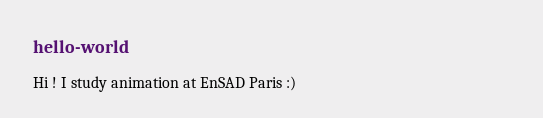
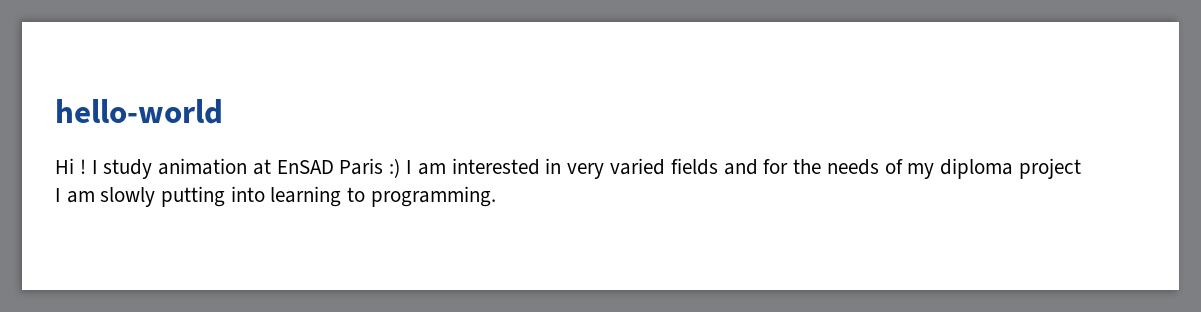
- I study animation at EnSAD Paris :)
+ I study animation at EnSAD Paris :) I am interested in very varied fields and for the needs of my diploma project I am slowly putting into learning to programming.

